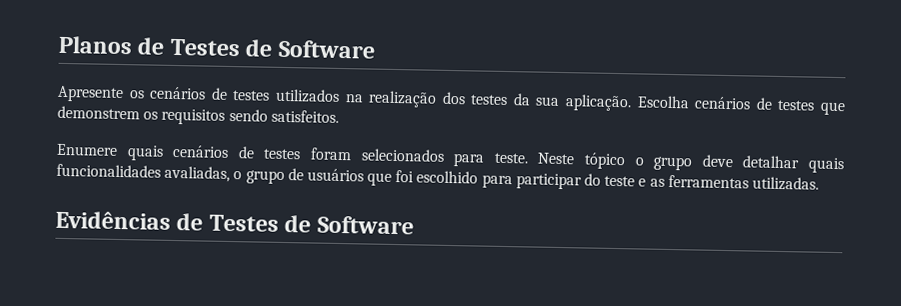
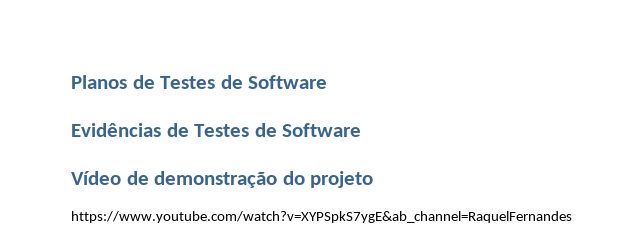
- Apresente os cenários de testes utilizados na realização dos testes da sua aplicação. Escolha cenários de testes que demonstrem os requisitos sendo satisfeitos.
- Enumere quais cenários de testes foram selecionados para teste. Neste tópico o grupo deve detalhar quais funcionalidades avaliadas, o grupo de usuários que foi escolhido para participar do teste e as ferramentas utilizadas.
+ Vídeo de demonstração do projeto
+ https://www.youtube.com/watch?v=XYPSpkS7ygE&ab_channel=RaquelFernandes

